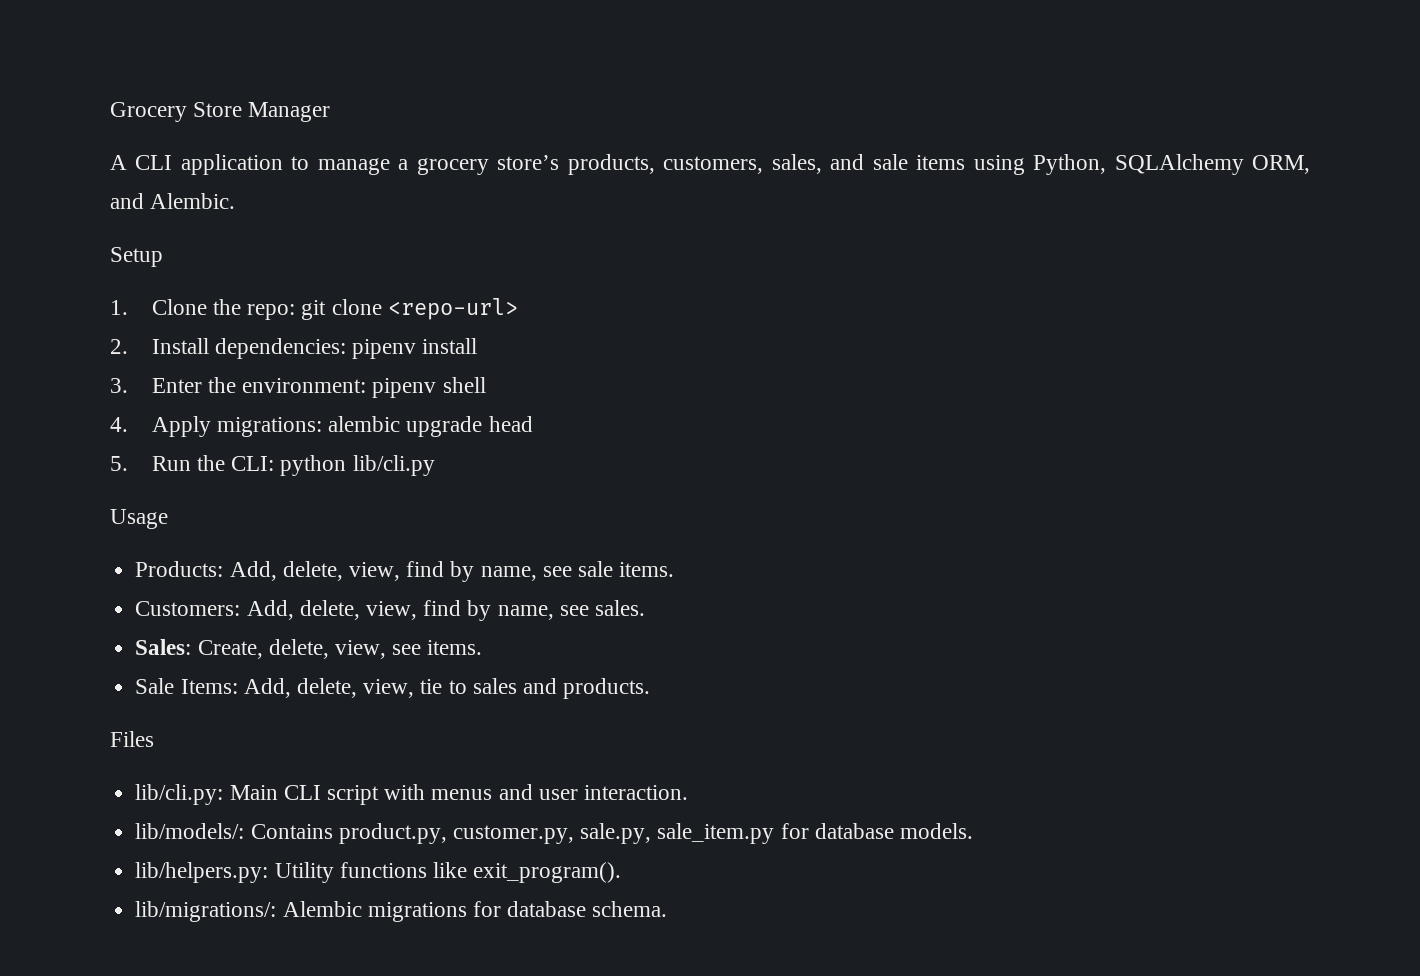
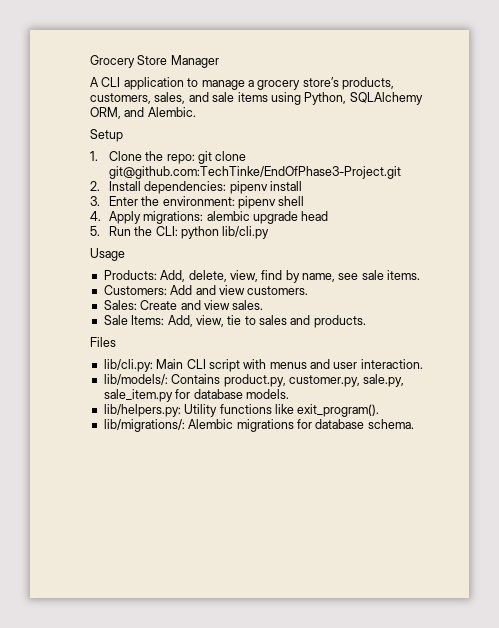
- 1. Clone the repo: git clone <repo-url>
+ 1. Clone the repo: git clone git@github.com:TechTinke/EndOfPhase3-Project.git
- Customers: Add, delete, view, find by name, see sales.
- Sales: Create, delete, view, see items.
+ Customers: Add and view customers.
+ Sales: Create and view sales.
- Sale Items: Add, delete, view, tie to sales and products.
+ Sale Items: Add, view, tie to sales and products.

